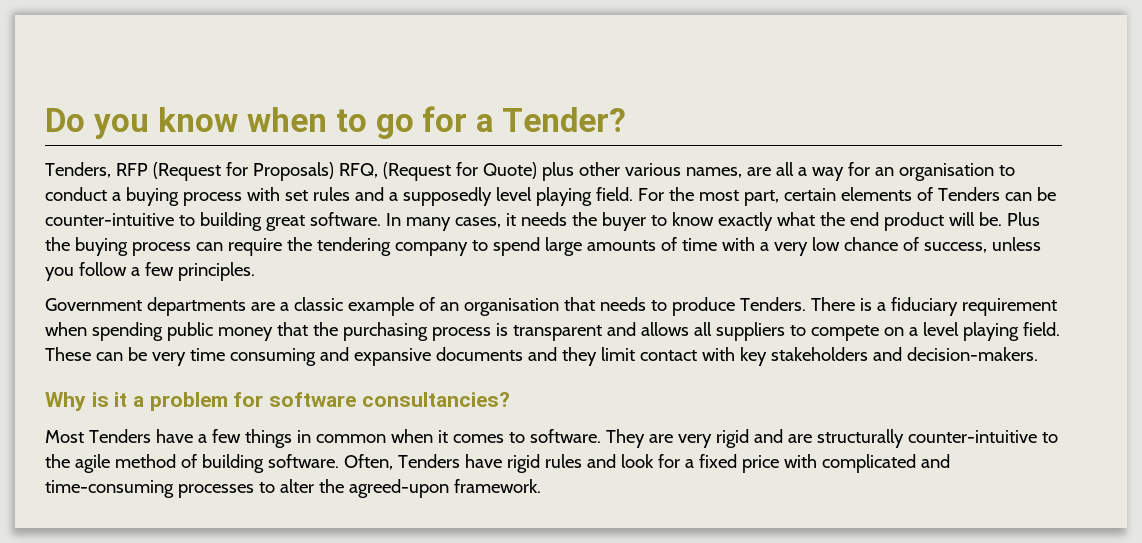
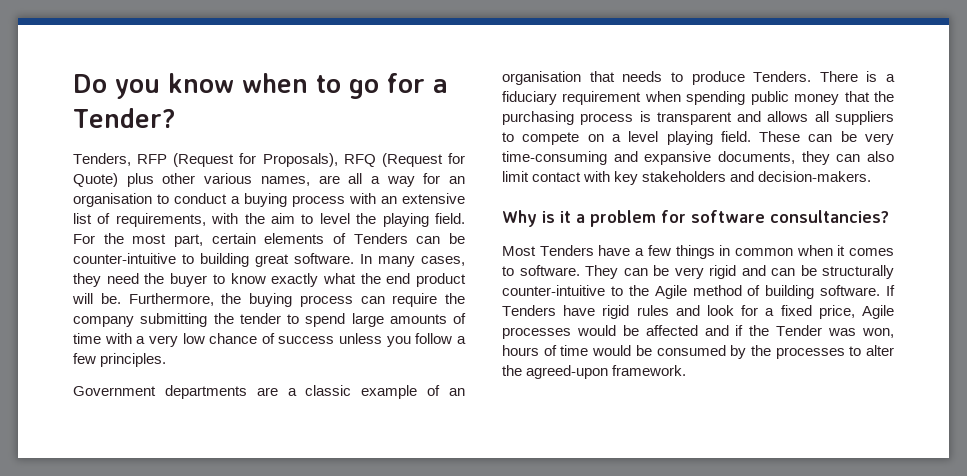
- Tenders, RFP (Request for Proposals) RFQ, (Request for Quote) plus other various names, are all a way for an organisation to conduct a buying process with set rules and a supposedly level playing field.
+ Tenders, RFP (Request for Proposals), RFQ (Request for Quote) plus other various names, are all a way for an organisation to conduct a buying process with an extensive list of requirements, with the aim to level the playing field.
- In many cases, it needs the buyer to know exactly what the end product will be.
+ In many cases, they need the buyer to know exactly what the end product will be.
- Plus the buying process can require the tendering company to spend large amounts of time with a very low chance of success, unless you follow a few principles.
+ Furthermore, the buying process can require the company submitting the tender to spend large amounts of time with a very low chance of success unless you follow a few principles.
- These can be very time consuming and expansive documents and they limit contact with key stakeholders and decision-makers.
+ These can be very time-consuming and expansive documents, they can also limit contact with key stakeholders and decision-makers.
- They are very rigid and are structurally counter-intuitive to the agile method of building software.
+ They can be very rigid and can be structurally counter-intuitive to the Agile method of building software.
- Often, Tenders have rigid rules and look for a fixed price with complicated and time-consuming processes to alter the agreed-upon framework.
+ If Tenders have rigid rules and look for a fixed price, Agile processes would be affected and if the Tender was won, hours of time would be consumed by the processes to alter the agreed-upon framework.

